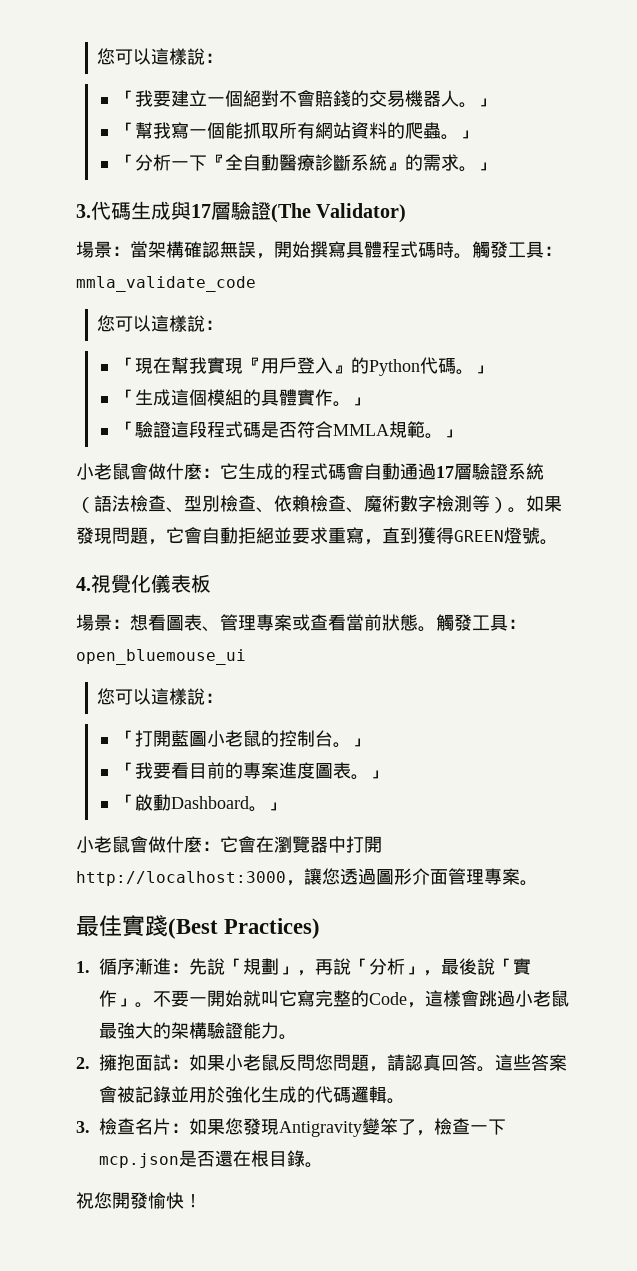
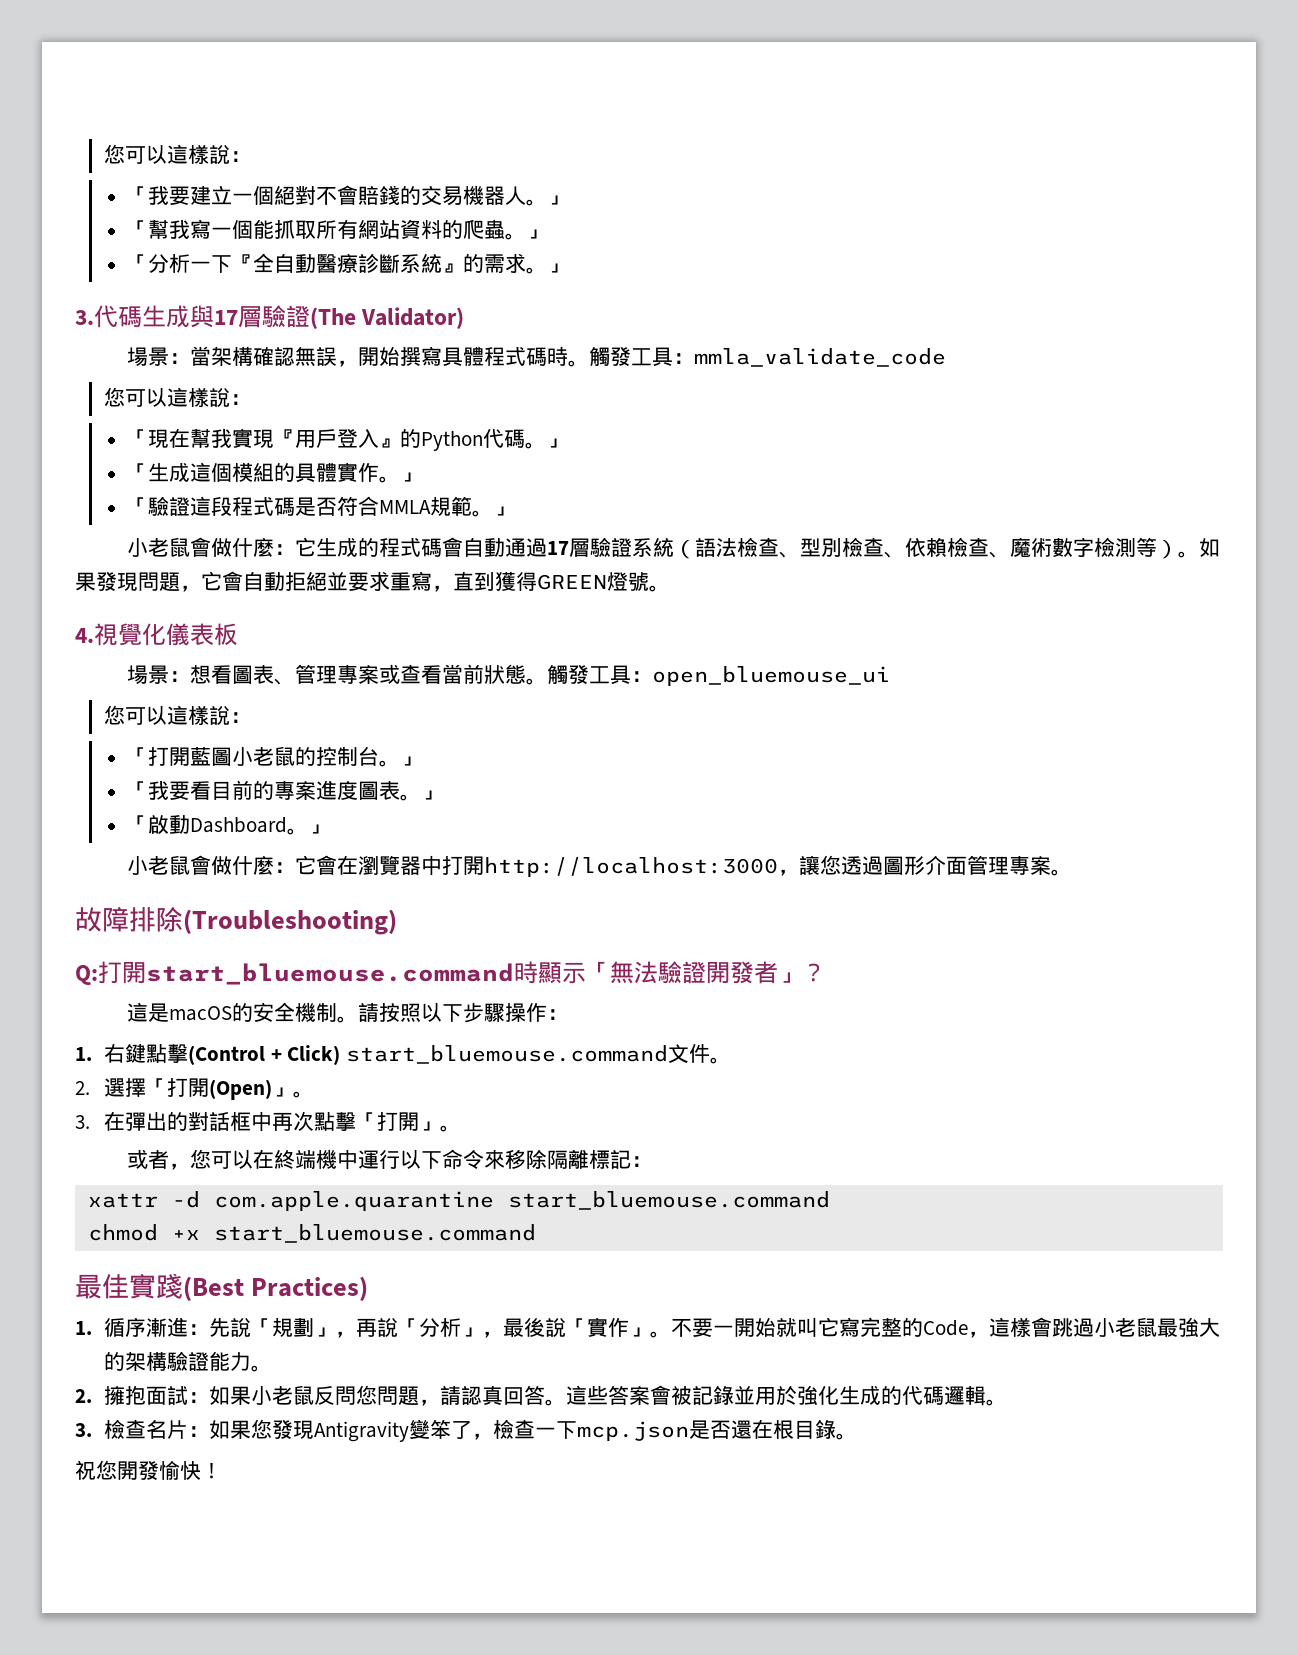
+ 故障排除(Troubleshooting)
+ Q:打開start_bluemouse.command時顯示「無法驗證開發者」？
+ 這是macOS的安全機制。請按照以下步驟操作：
+ 1.右鍵點擊(Control + Click) start_bluemouse.command文件。
+ 2.選擇「打開(Open)」。
+ 3.在彈出的對話框中再次點擊「打開」。
+ 或者，您可以在終端機中運行以下命令來移除隔離標記：
+ xattr -d com.apple.quarantine start_bluemouse.command
+ chmod +x start_bluemouse.command

